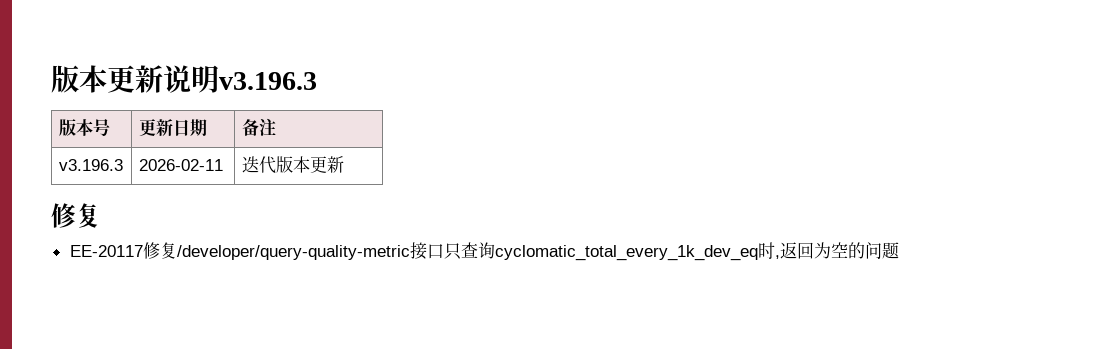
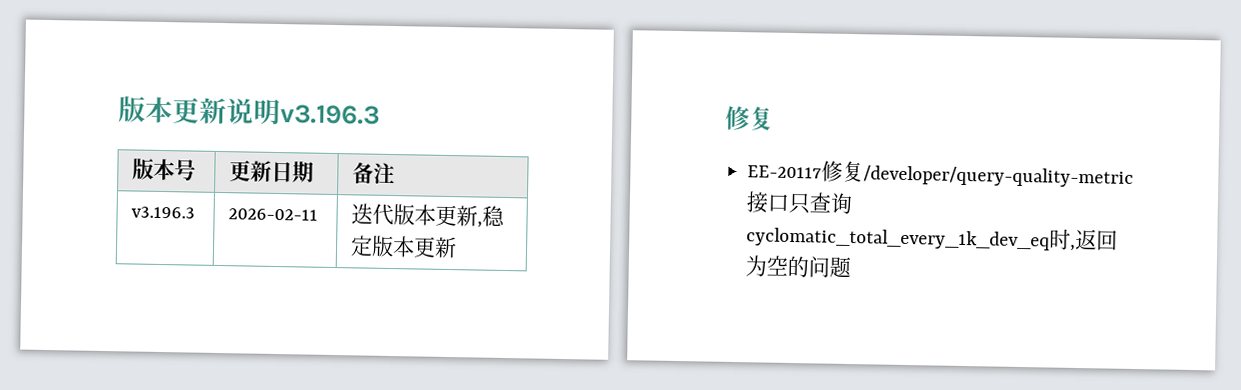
- v3.196.3 | 2026-02-11 | 迭代版本更新
+ v3.196.3 | 2026-02-11 | 迭代版本更新,稳定版本更新

